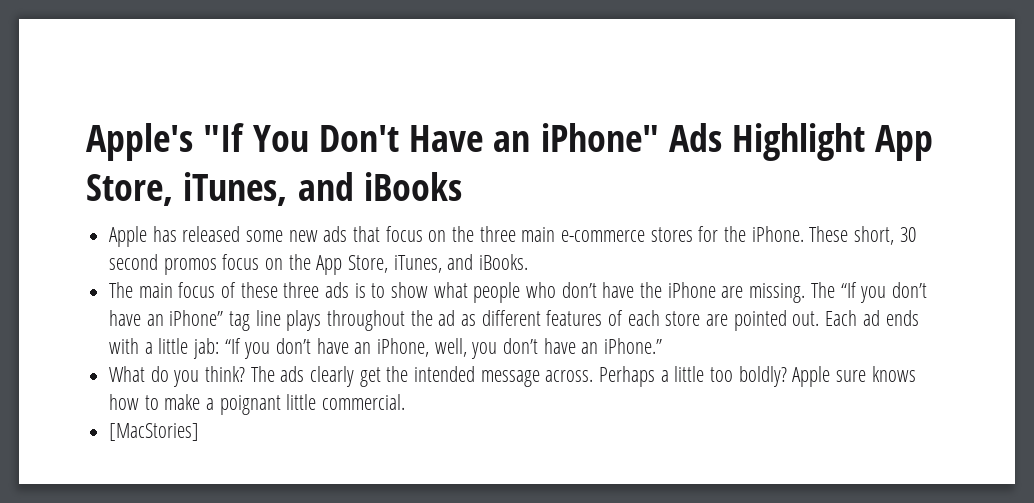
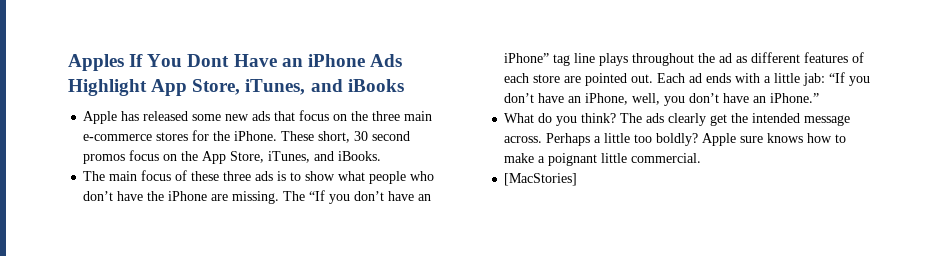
- Apple's "If You Don't Have an iPhone" Ads Highlight App Store, iTunes, and iBooks
+ Apples If You Dont Have an iPhone Ads Highlight App Store, iTunes, and iBooks

